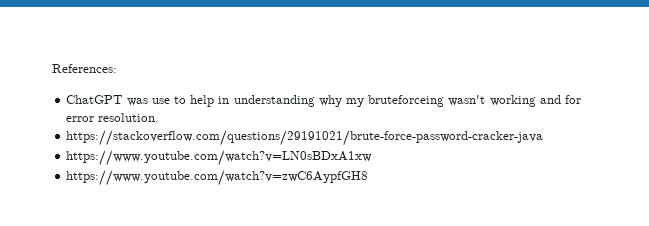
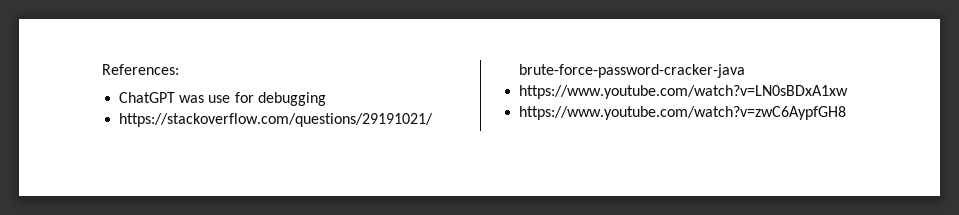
- ChatGPT was use to help in understanding why my bruteforceing wasn't working and for error resolution.
+ ChatGPT was use for debugging

